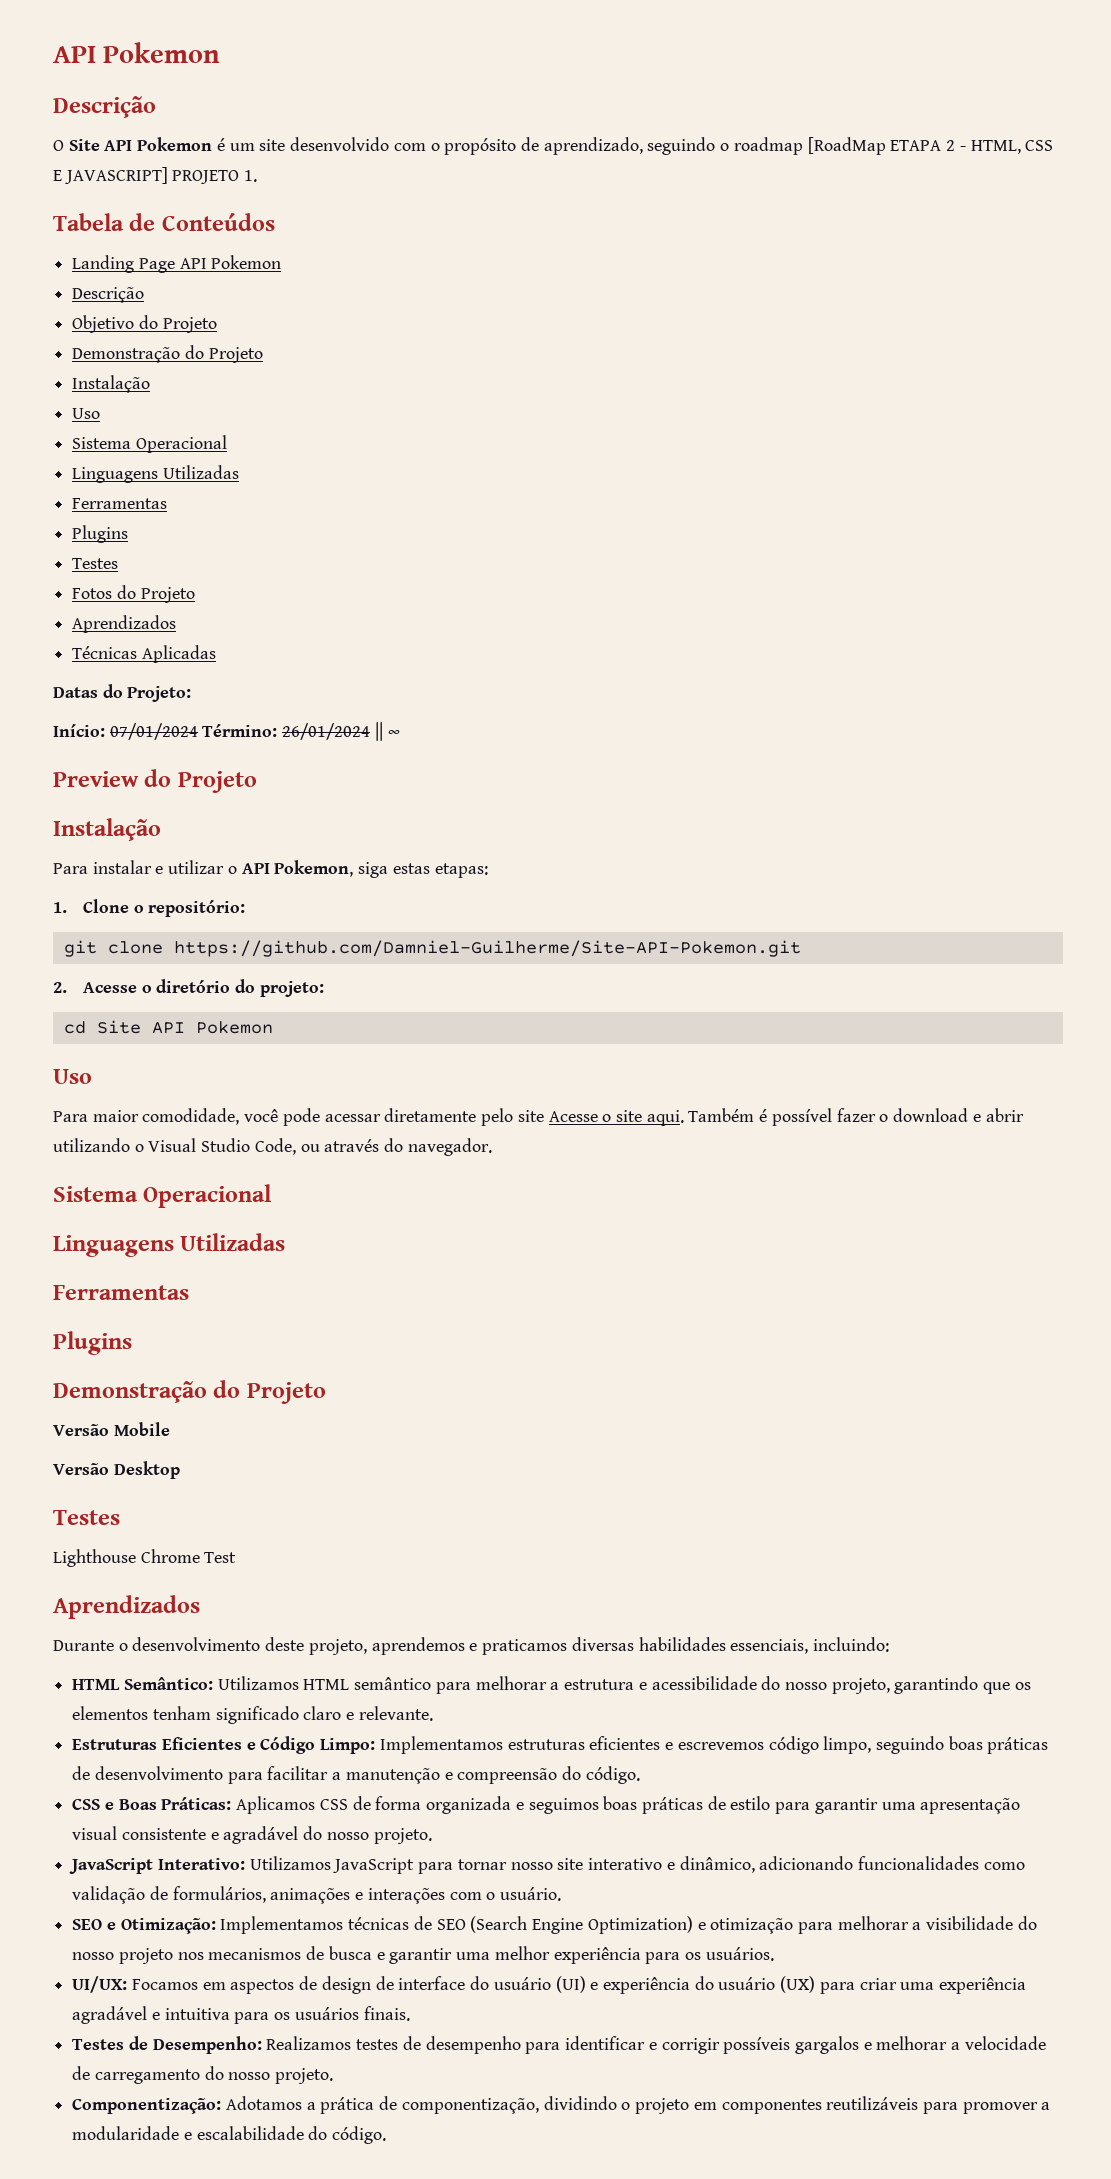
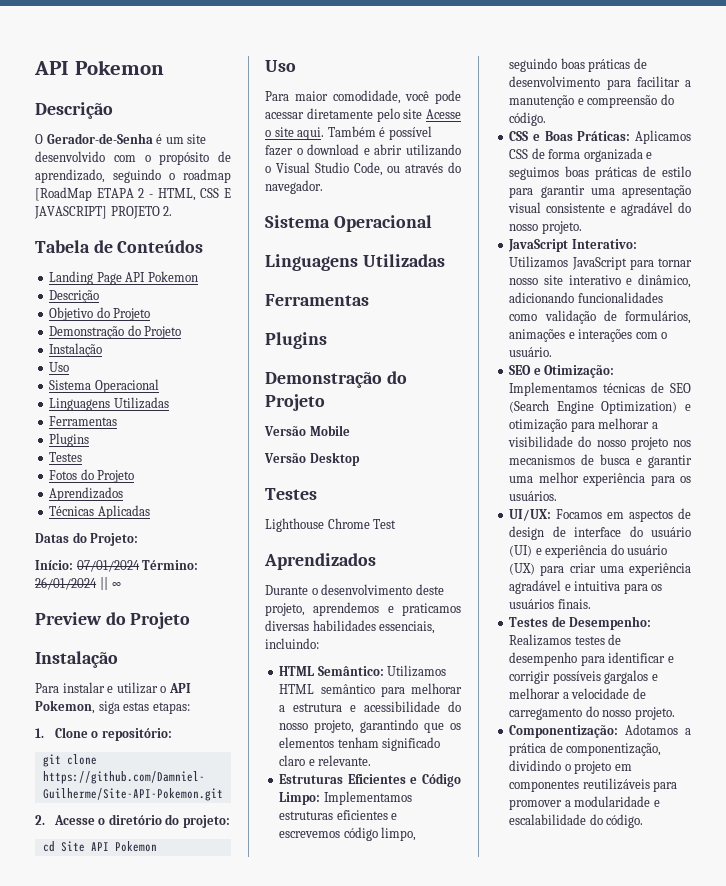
- O Site API Pokemon é um site desenvolvido com o propósito de aprendizado, seguindo o roadmap [RoadMap ETAPA 2 - HTML, CSS E JAVASCRIPT] PROJETO 1.
+ O Gerador-de-Senha é um site desenvolvido com o propósito de aprendizado, seguindo o roadmap [RoadMap ETAPA 2 - HTML, CSS E JAVASCRIPT] PROJETO 2.

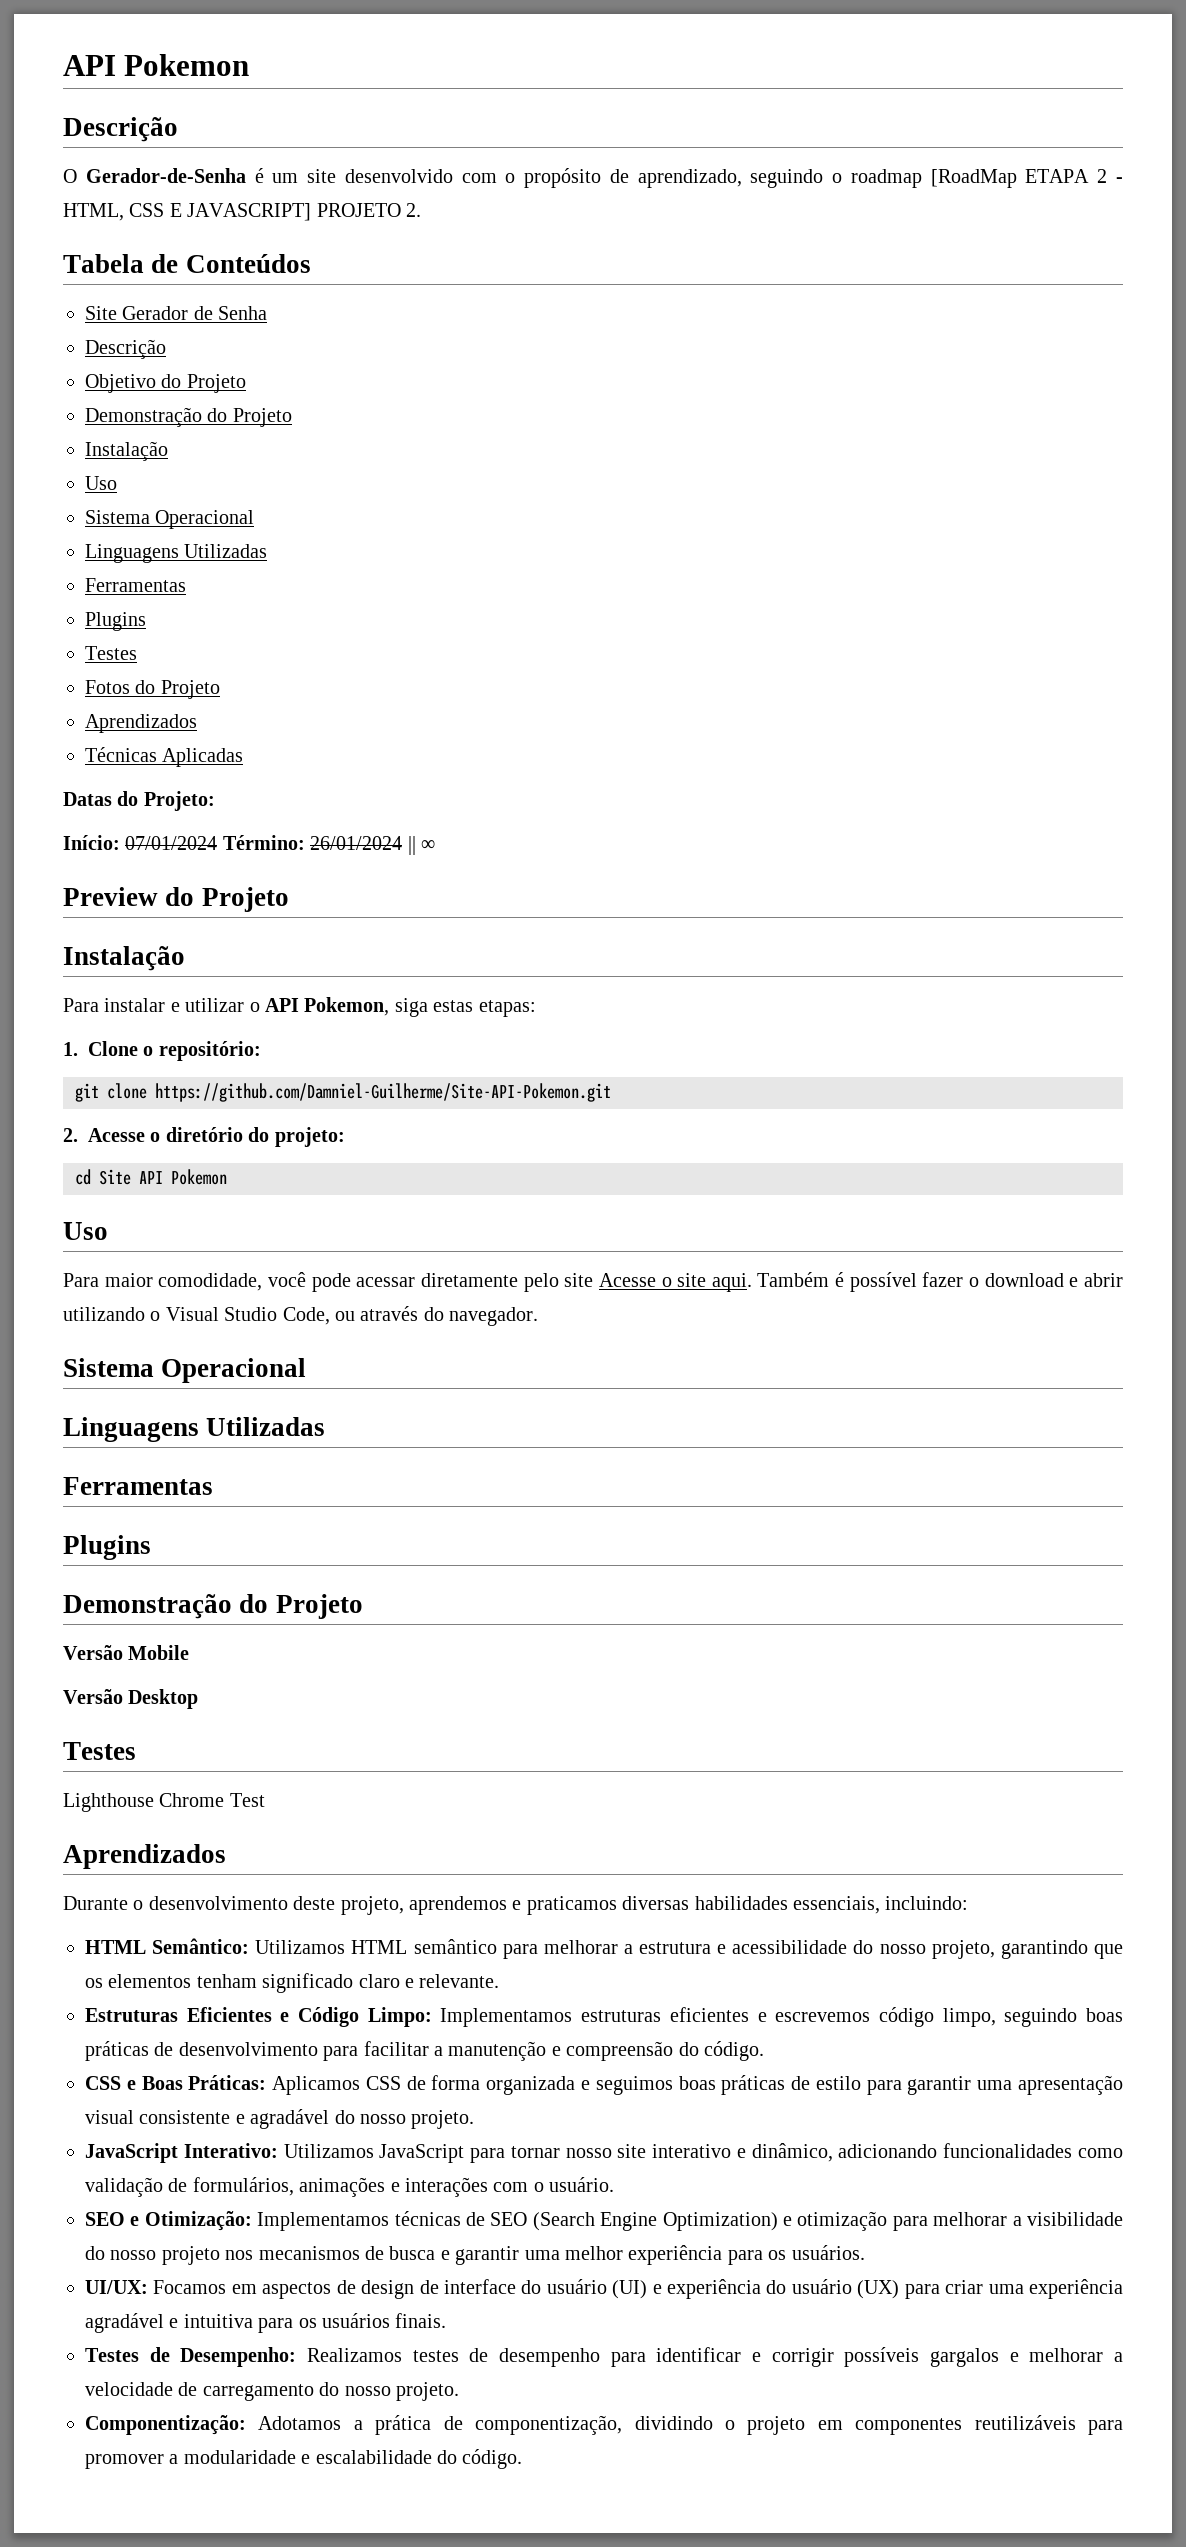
- Landing Page API Pokemon
+ Site Gerador de Senha

